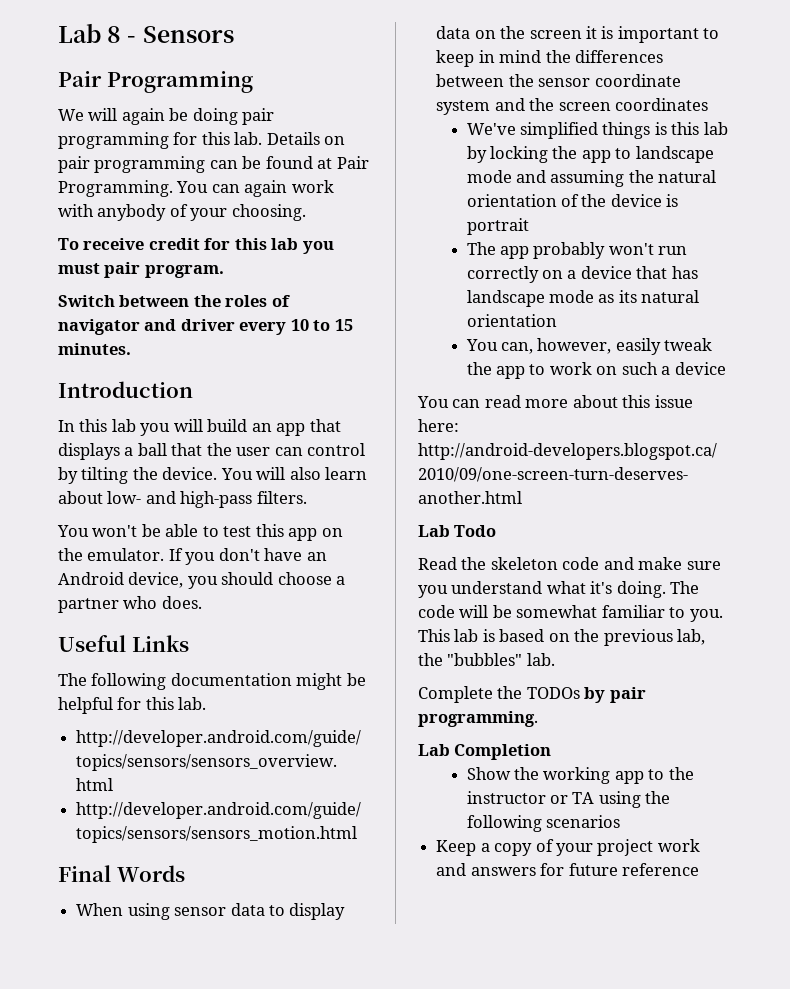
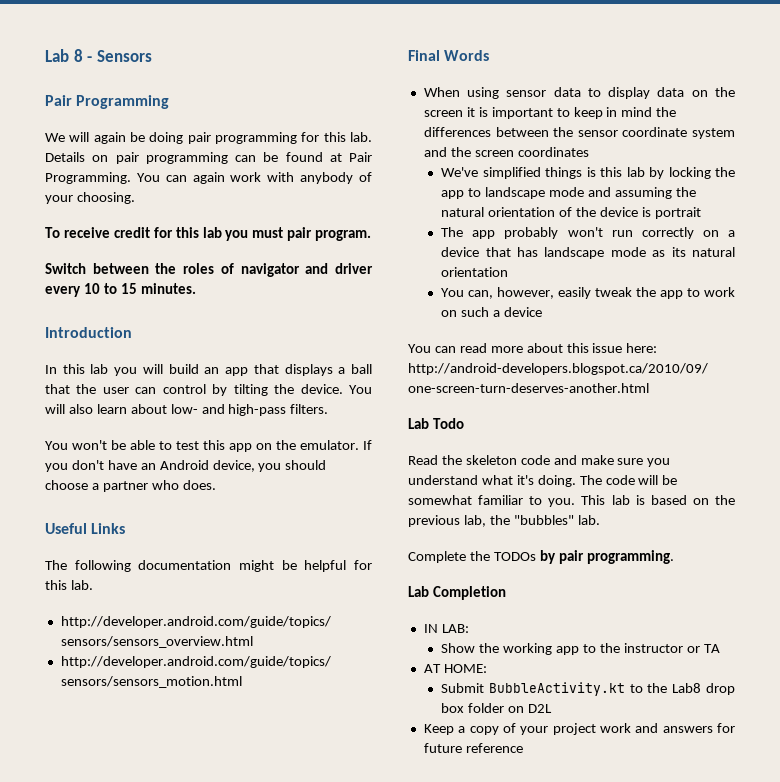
+ IN LAB:
- Show the working app to the instructor or TA using the following scenarios
+ Show the working app to the instructor or TA
+ AT HOME:
+ Submit BubbleActivity.kt to the Lab8 drop box folder on D2L

